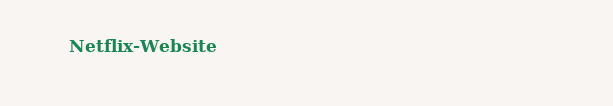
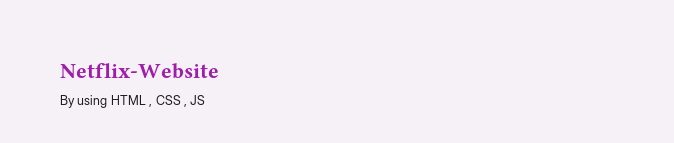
+ By using HTML , CSS , JS

